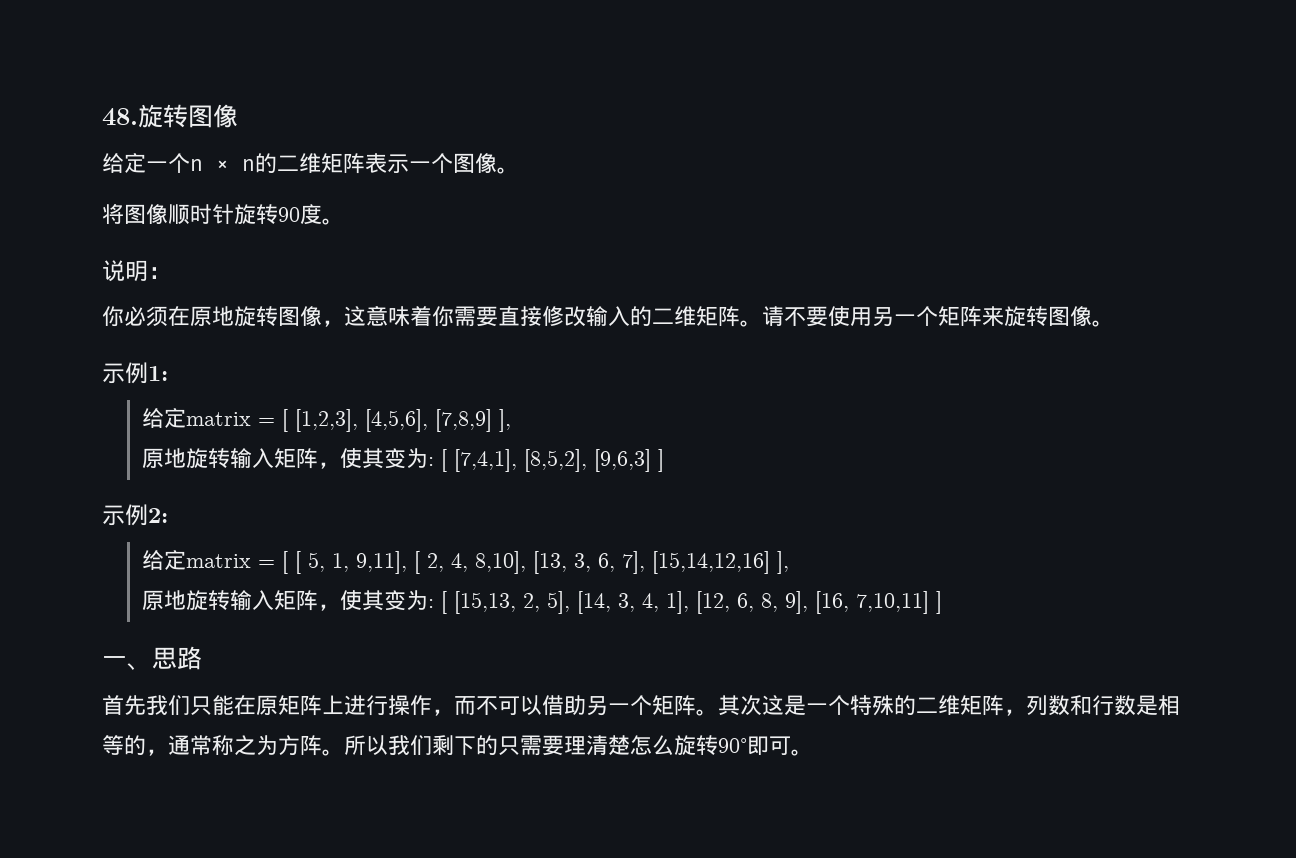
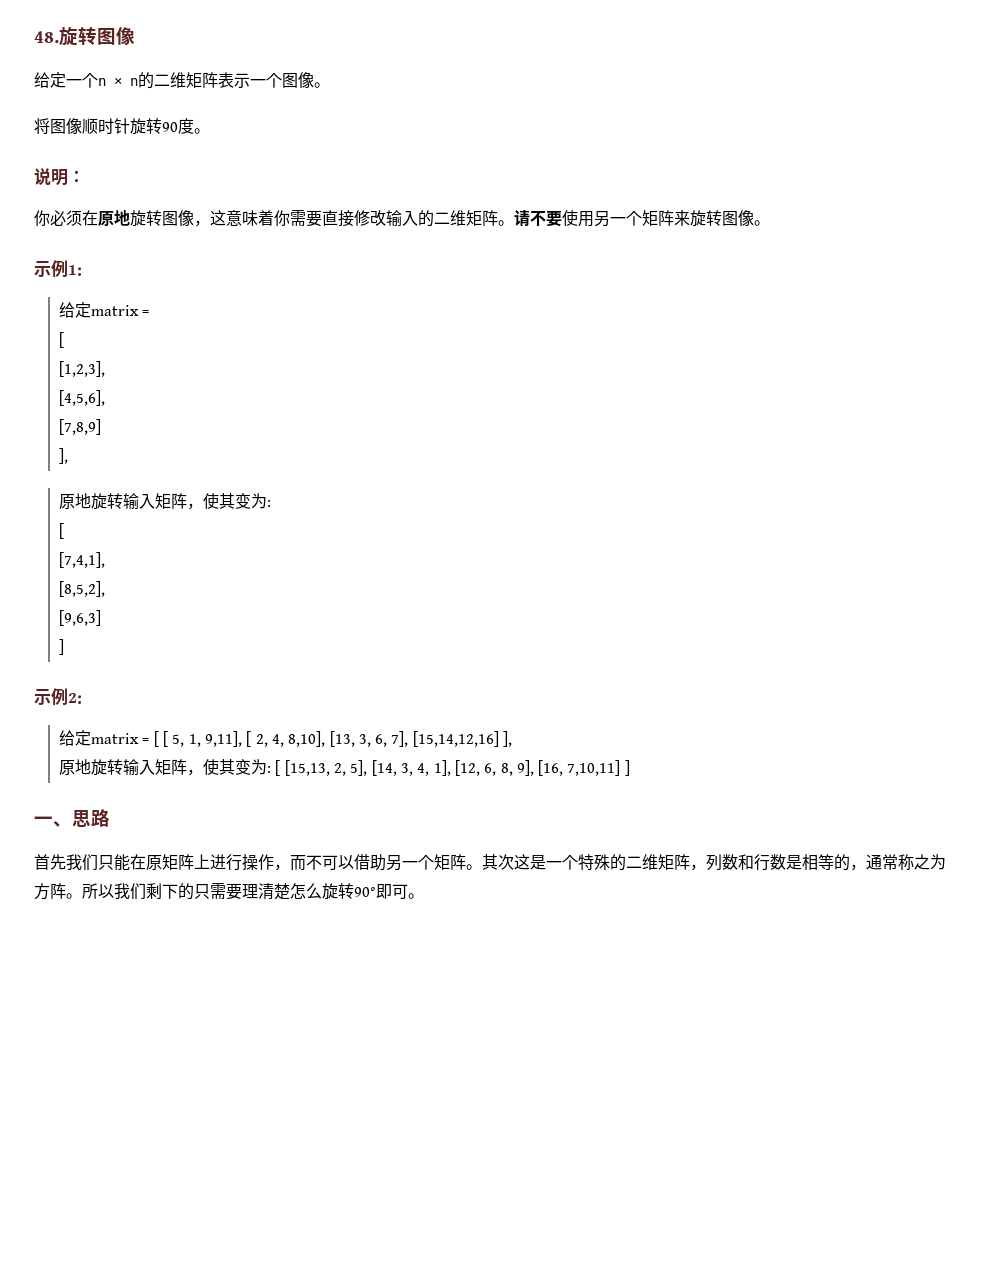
  示例1:
- 给定matrix = [ [1,2,3], [4,5,6], [7,8,9] ],
- 原地旋转输入矩阵，使其变为: [ [7,4,1], [8,5,2], [9,6,3] ]
+ 给定matrix =
+ [
+ [1,2,3],
+ [4,5,6],
+ [7,8,9]
+ ],
+ 原地旋转输入矩阵，使其变为:
+ [
+ [7,4,1],
+ [8,5,2],
+ [9,6,3]
+ ]

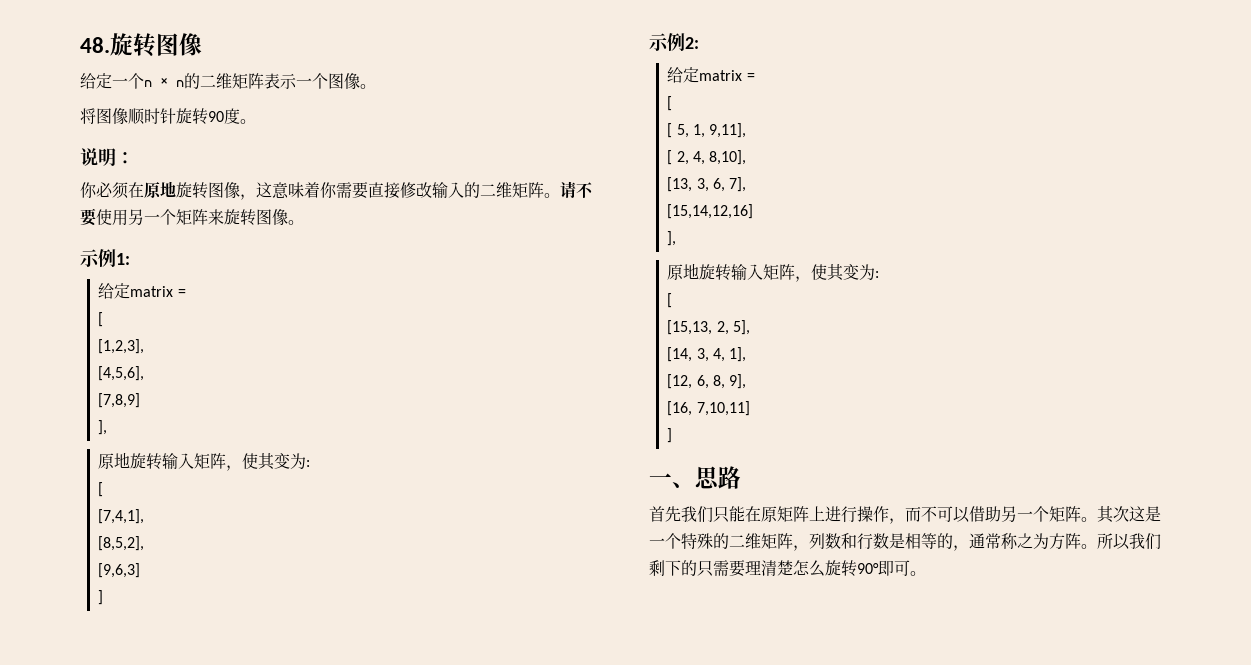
  示例2:
- 给定matrix = [ [ 5, 1, 9,11], [ 2, 4, 8,10], [13, 3, 6, 7], [15,14,12,16] ],
- 原地旋转输入矩阵，使其变为: [ [15,13, 2, 5], [14, 3, 4, 1], [12, 6, 8, 9], [16, 7,10,11] ]
+ 给定matrix =
+ [
+ [ 5, 1, 9,11],
+ [ 2, 4, 8,10],
+ [13, 3, 6, 7],
+ [15,14,12,16]
+ ],
+ 原地旋转输入矩阵，使其变为:
+ [
+ [15,13, 2, 5],
+ [14, 3, 4, 1],
+ [12, 6, 8, 9],
+ [16, 7,10,11]
+ ]

